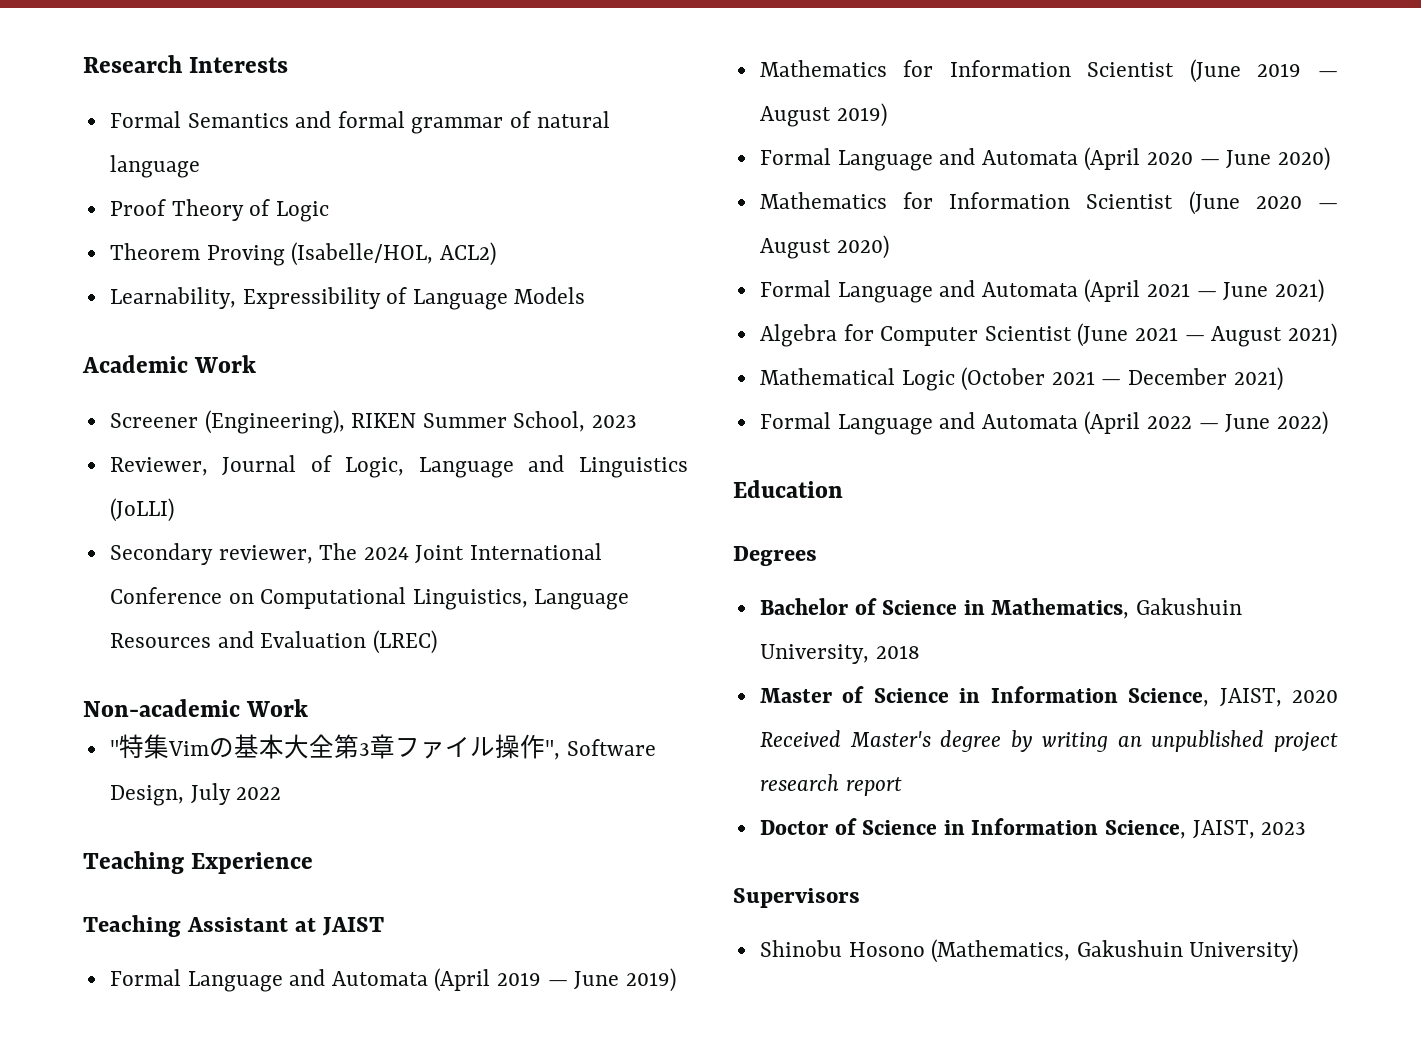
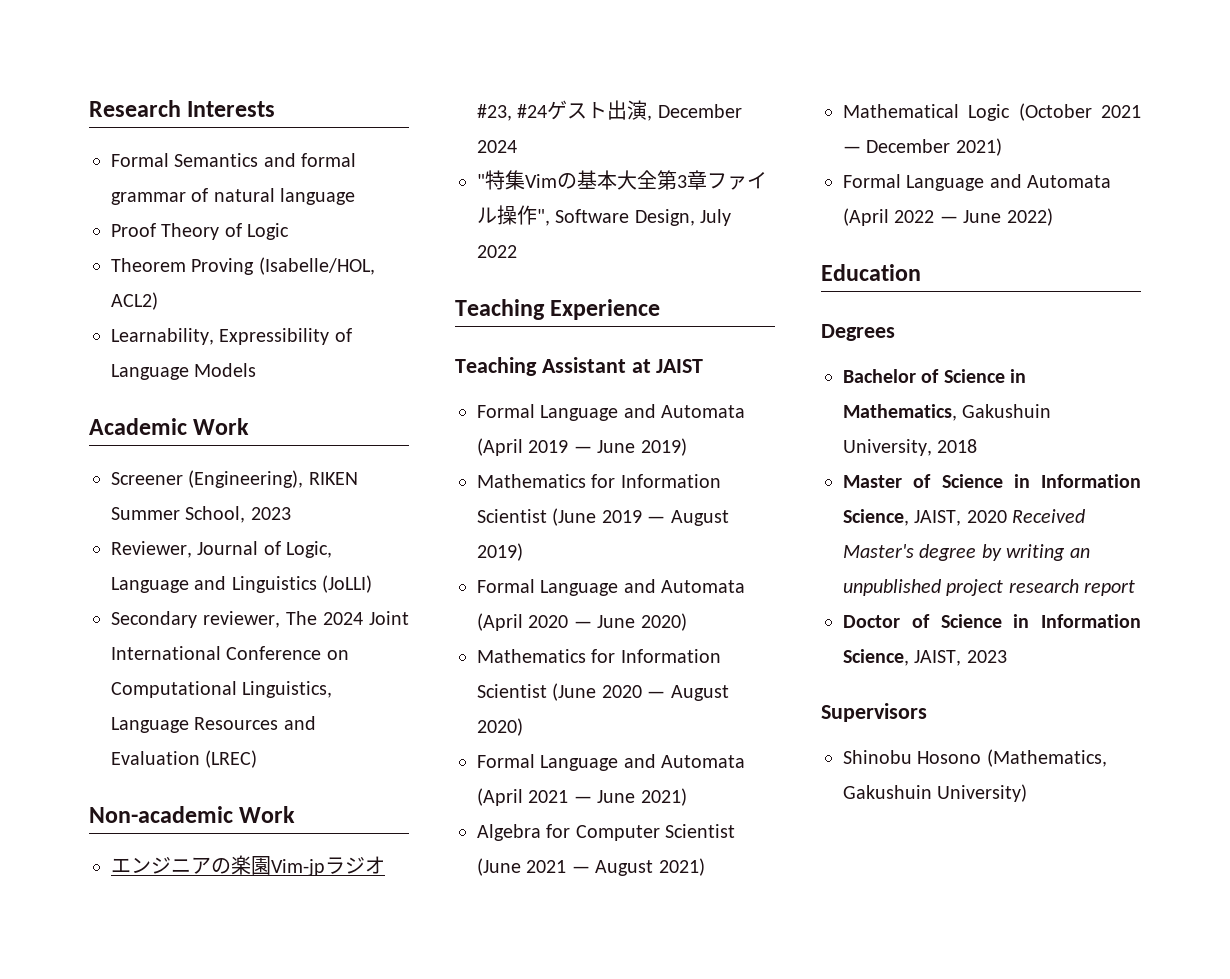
+ エンジニアの楽園Vim-jpラジオ#23, #24ゲスト出演, December 2024

